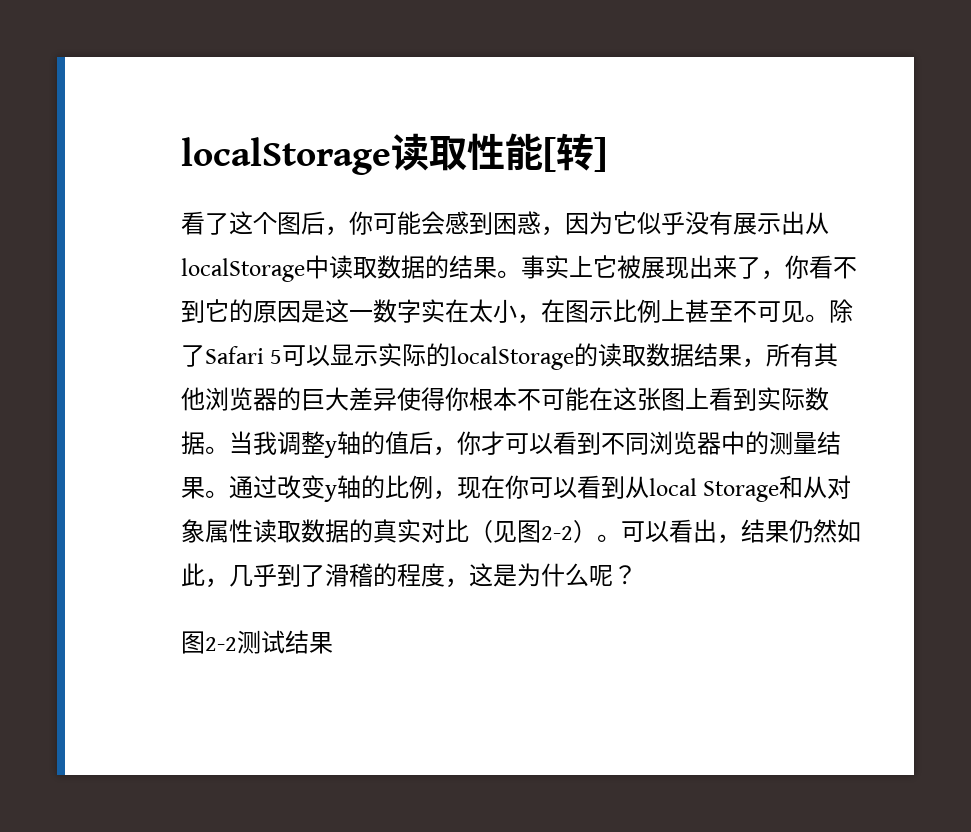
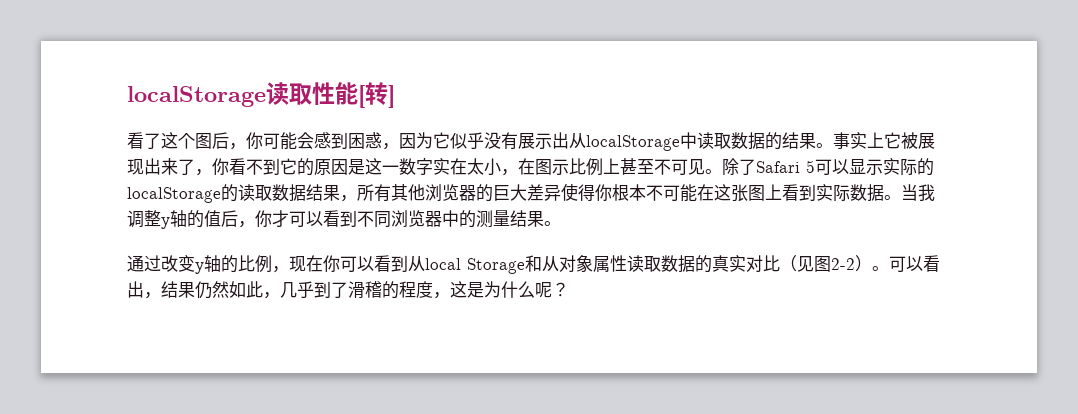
- 当我调整y轴的值后，你才可以看到不同浏览器中的测量结果。通过改变y轴的比例，现在你可以看到从local Storage和从对象属性读取数据的真实对比（见图2-2）。
+ 当我调整y轴的值后，你才可以看到不同浏览器中的测量结果。
+ 通过改变y轴的比例，现在你可以看到从local Storage和从对象属性读取数据的真实对比（见图2-2）。
- 图2-2测试结果

